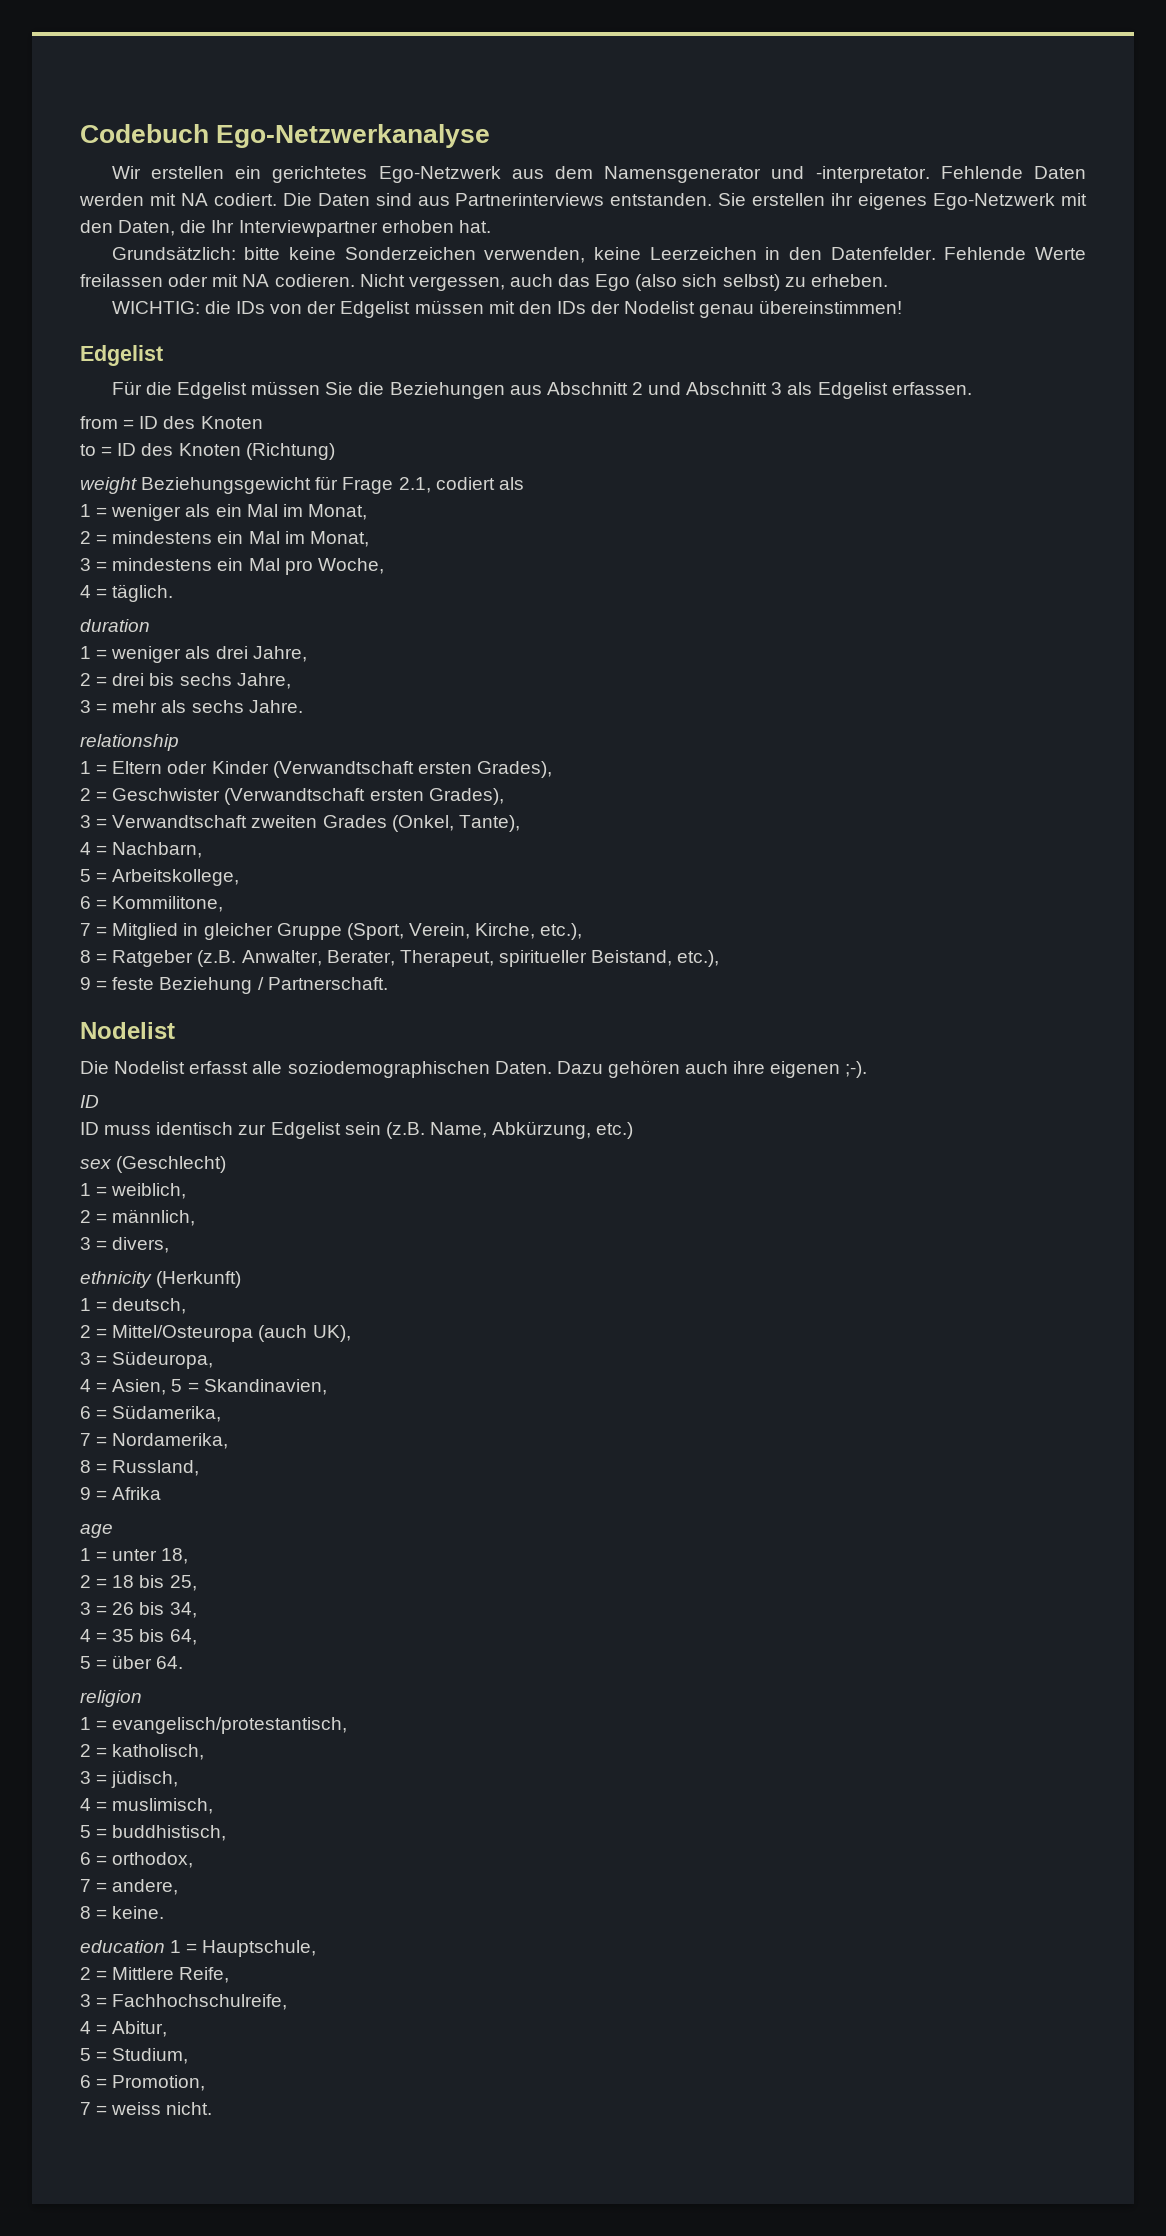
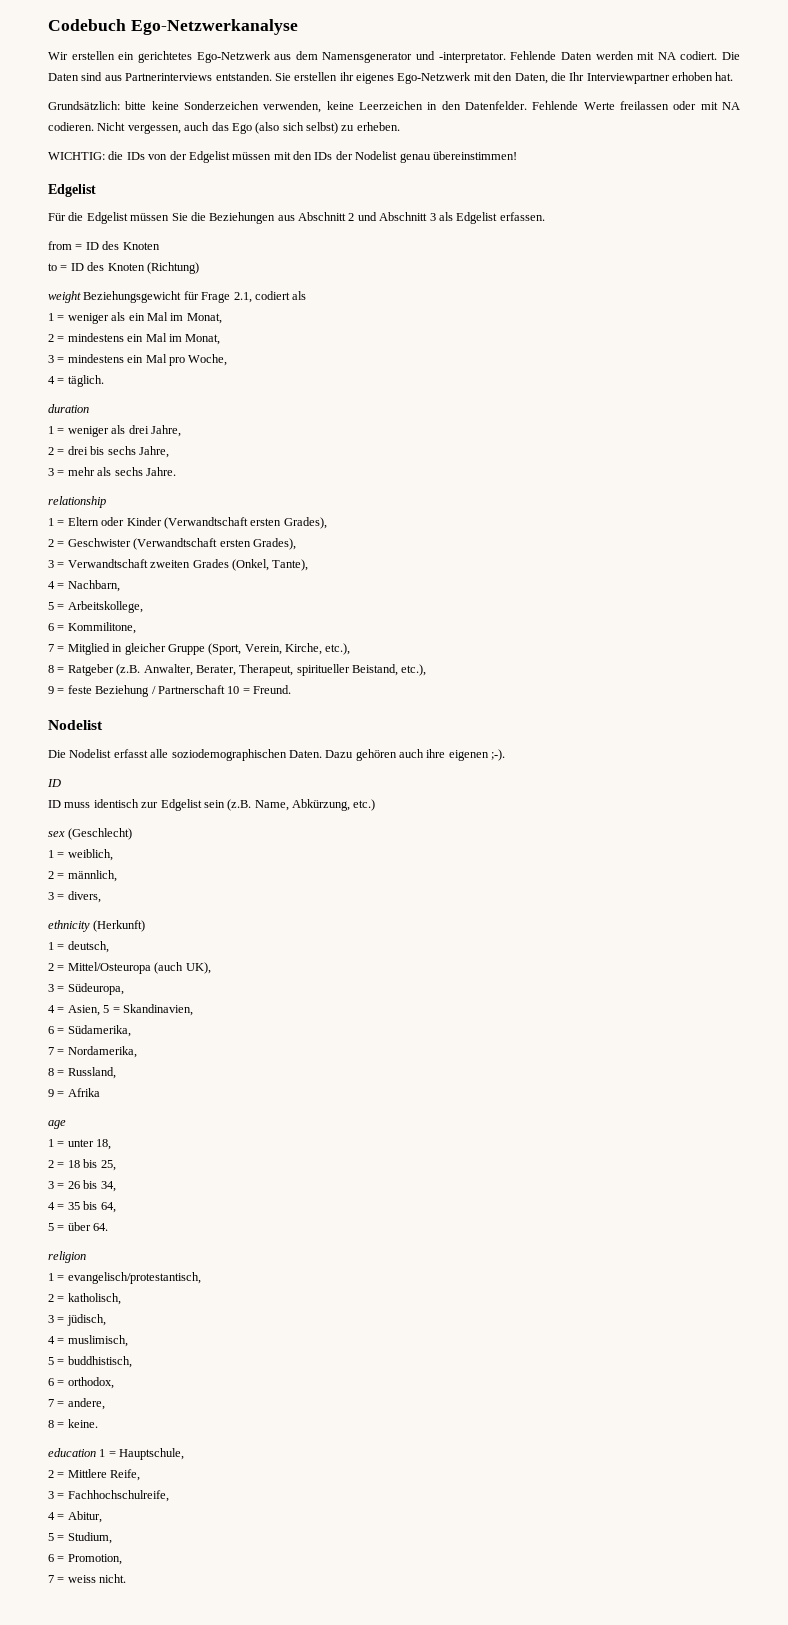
- 9 = feste Beziehung / Partnerschaft.
+ 9 = feste Beziehung / Partnerschaft 10 = Freund.

